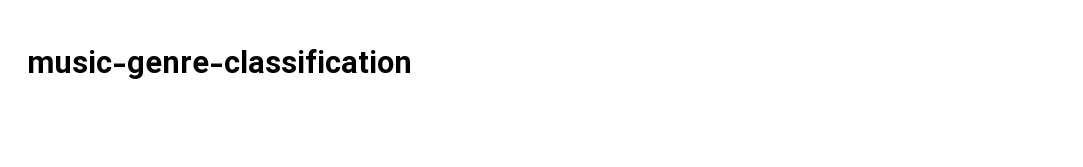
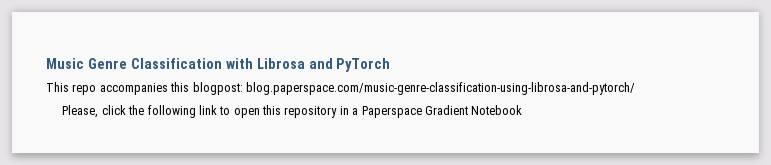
- music-genre-classification
+ Music Genre Classification with Librosa and PyTorch
+ This repo accompanies this blogpost: blog.paperspace.com/music-genre-classification-using-librosa-and-pytorch/
+ Please, click the following link to open this repository in a Paperspace Gradient Notebook

